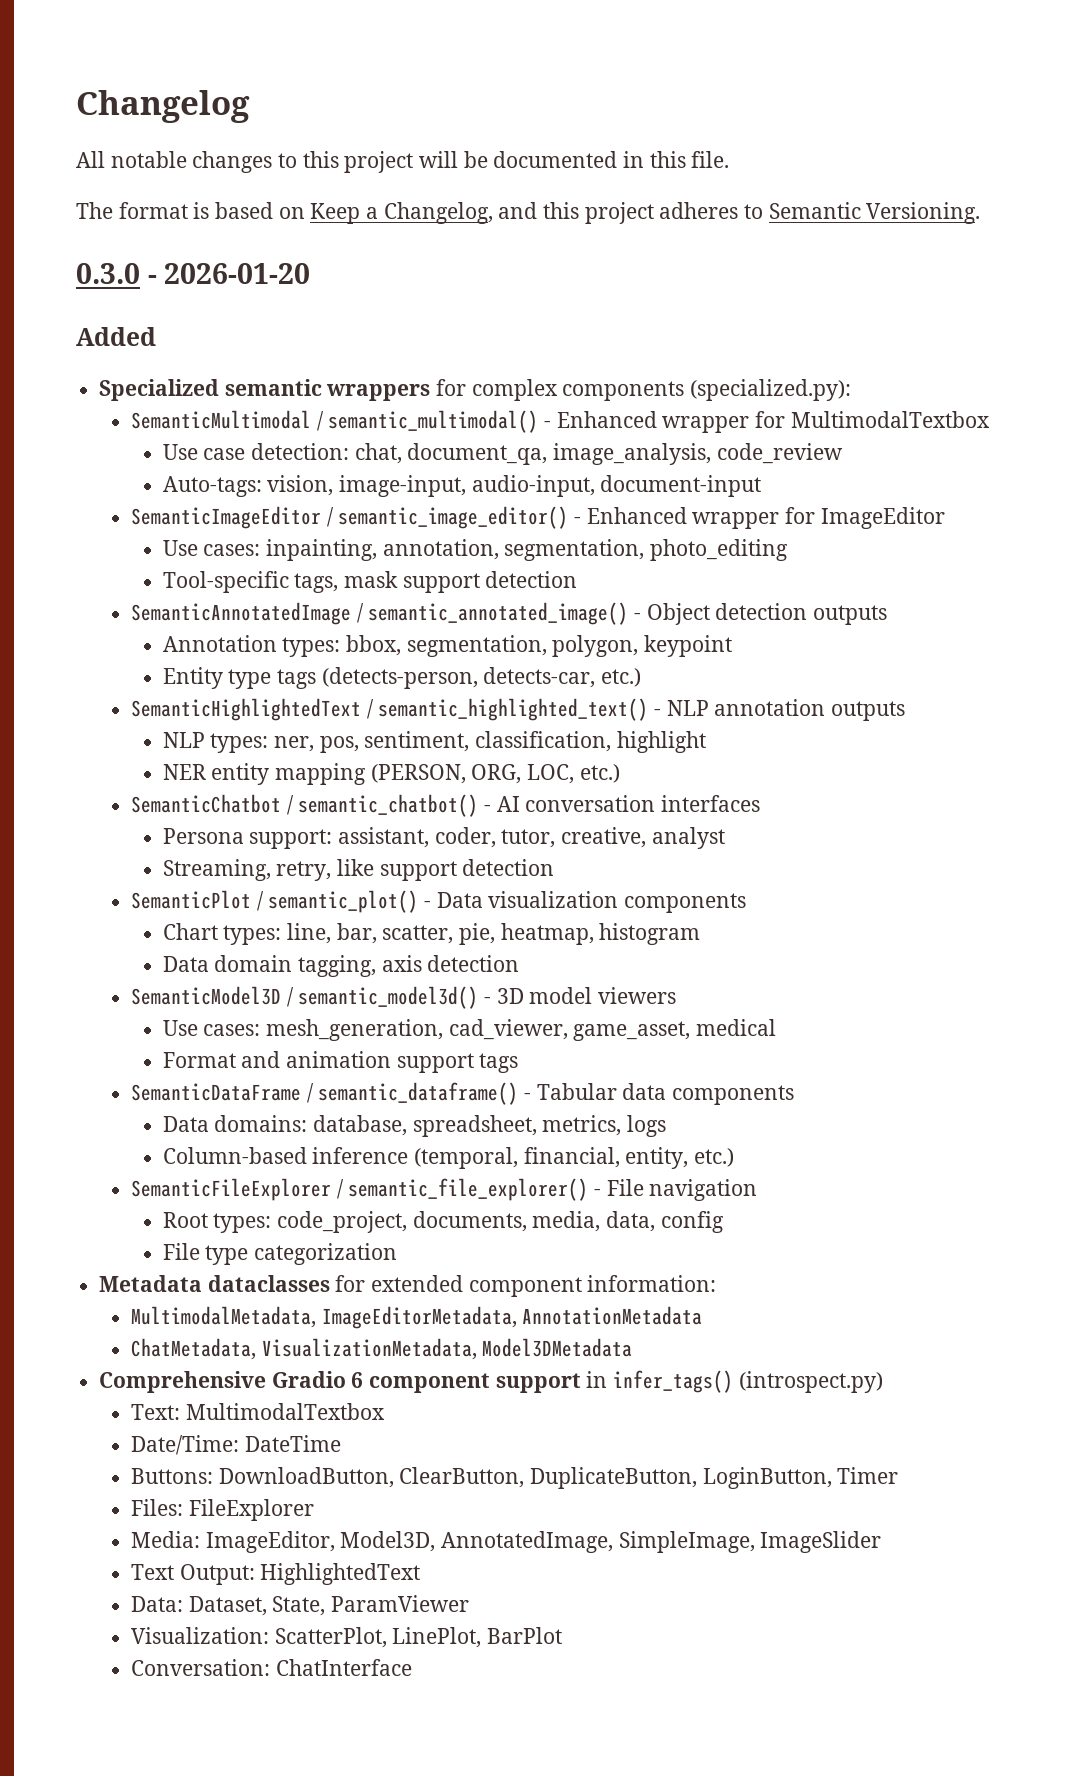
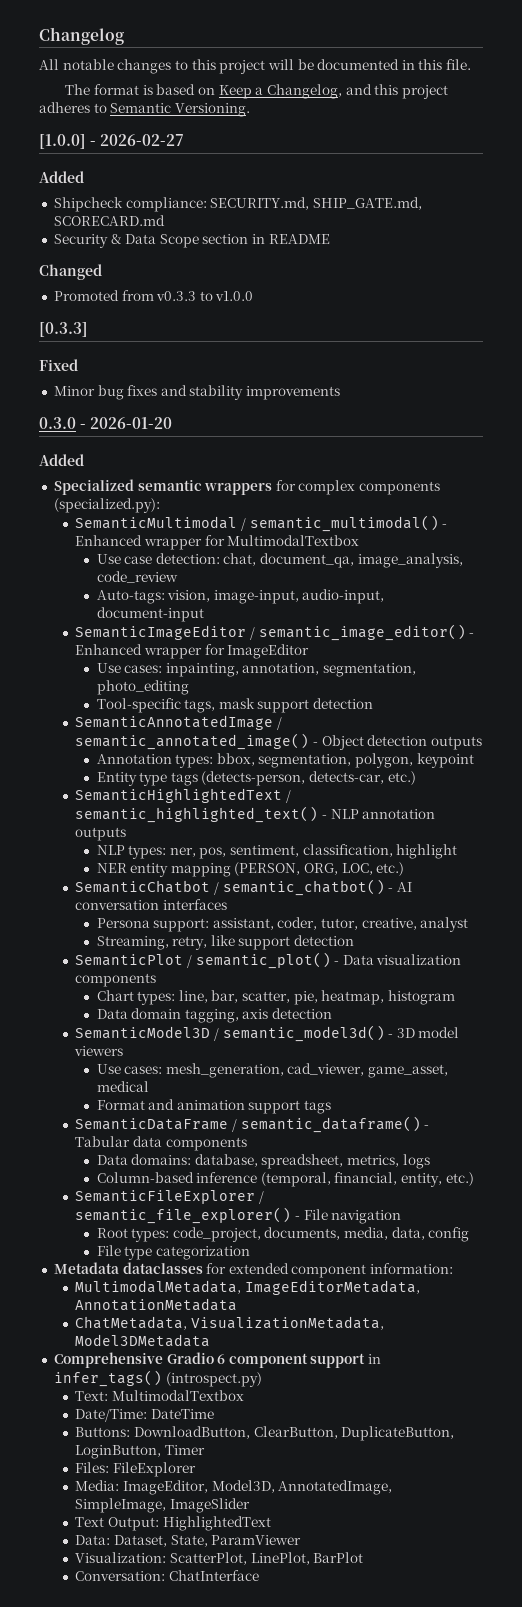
+ [1.0.0] - 2026-02-27
+ Added
+ Shipcheck compliance: SECURITY.md, SHIP_GATE.md, SCORECARD.md
+ Security & Data Scope section in README
+ Changed
+ Promoted from v0.3.3 to v1.0.0
+ [0.3.3]
+ Fixed
+ Minor bug fixes and stability improvements

